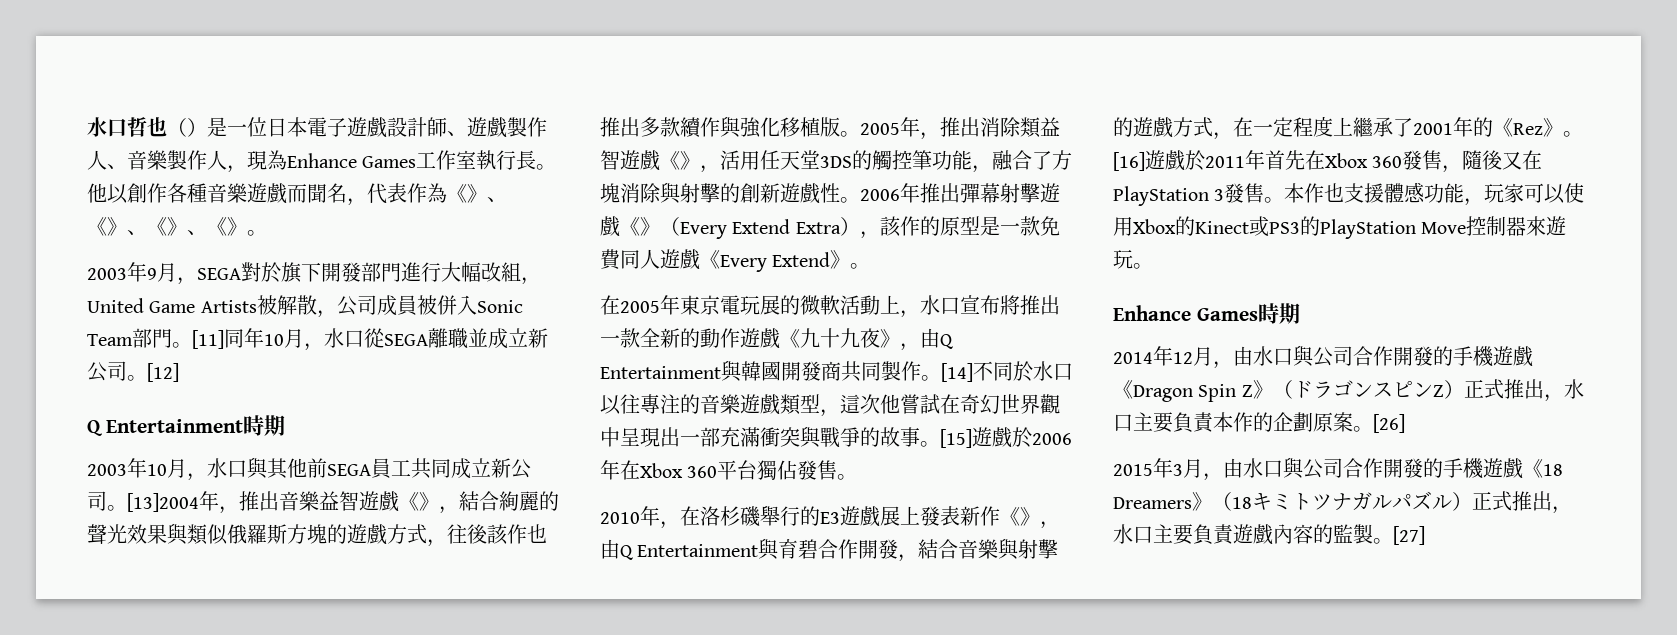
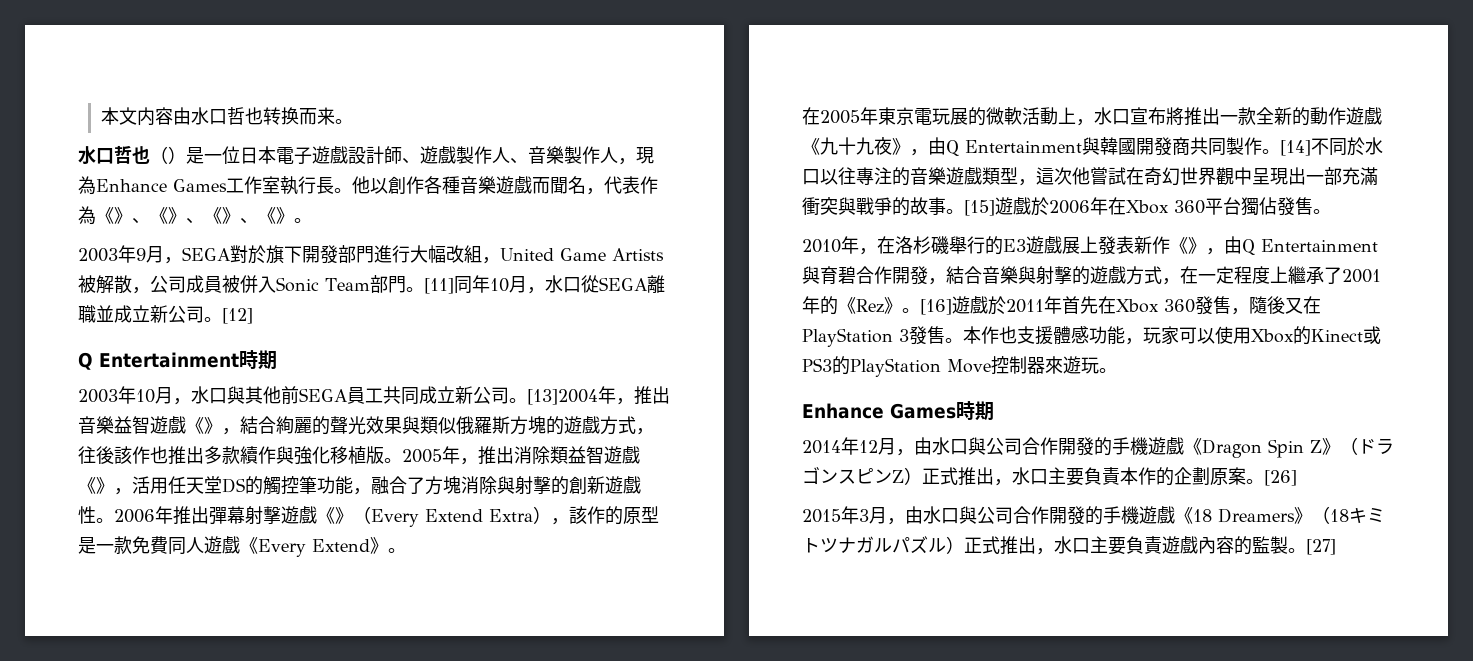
+ 本文内容由水口哲也转换而来。
- 2005年，推出消除類益智遊戲《》，活用任天堂3DS的觸控筆功能，融合了方塊消除與射擊的創新遊戲性。
+ 2005年，推出消除類益智遊戲《》，活用任天堂DS的觸控筆功能，融合了方塊消除與射擊的創新遊戲性。

